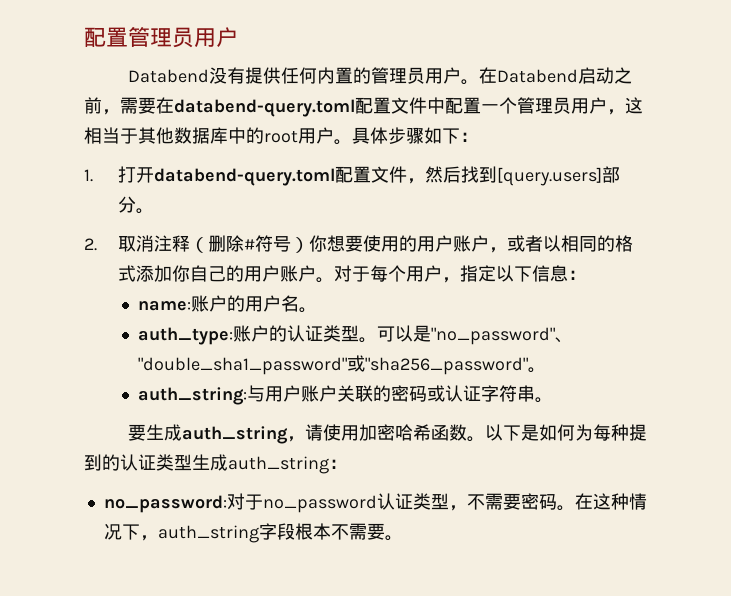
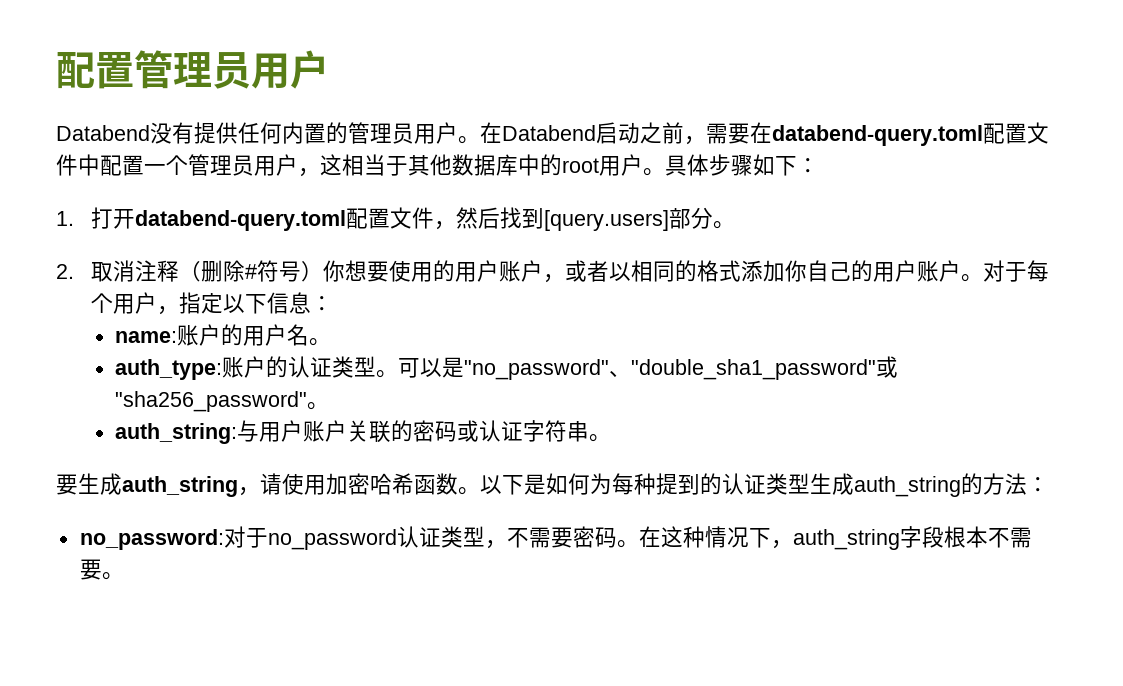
- 以下是如何为每种提到的认证类型生成auth_string：
+ 以下是如何为每种提到的认证类型生成auth_string的方法：

